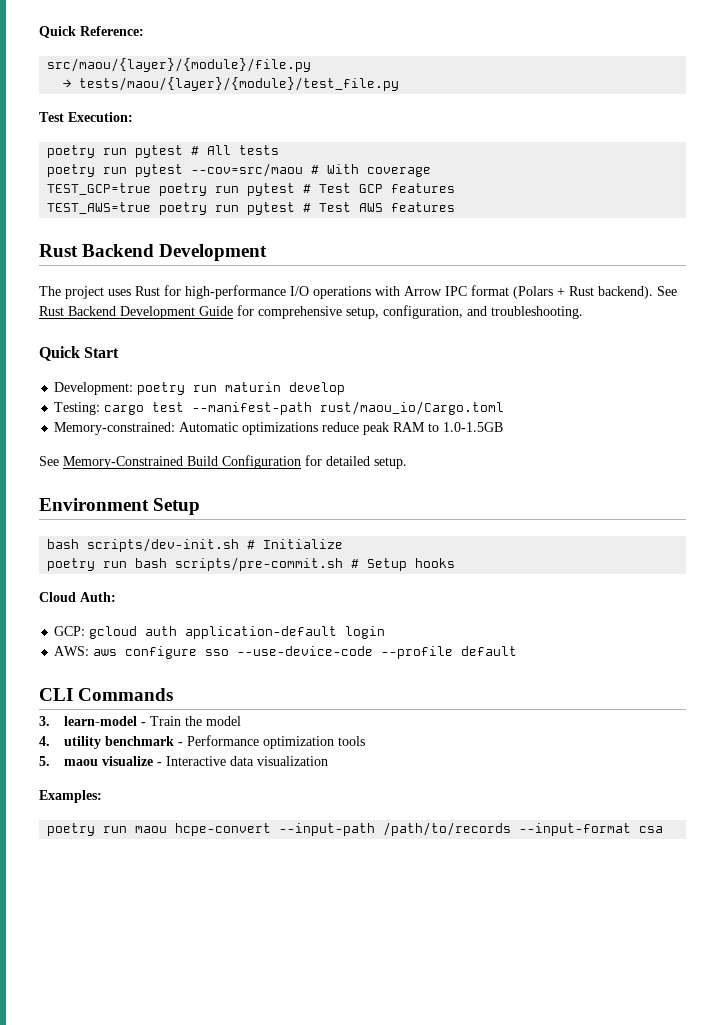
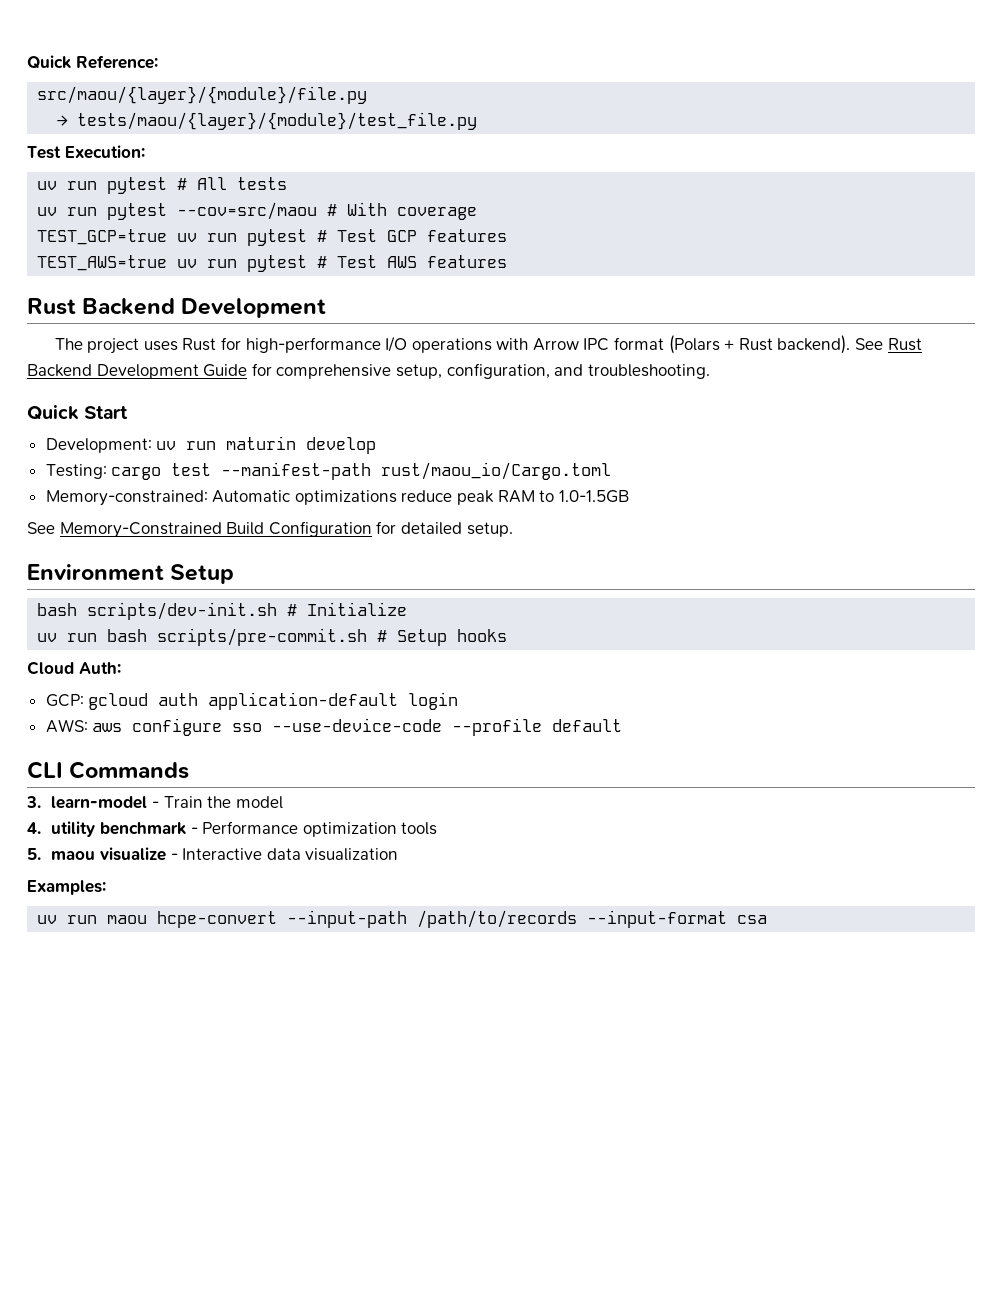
- poetry run pytest # All tests
+ uv run pytest # All tests
- poetry run pytest --cov=src/maou # With coverage
+ uv run pytest --cov=src/maou # With coverage
- TEST_GCP=true poetry run pytest # Test GCP features
+ TEST_GCP=true uv run pytest # Test GCP features
- TEST_AWS=true poetry run pytest # Test AWS features
+ TEST_AWS=true uv run pytest # Test AWS features
- Development: poetry run maturin develop
+ Development: uv run maturin develop
- poetry run bash scripts/pre-commit.sh # Setup hooks
+ uv run bash scripts/pre-commit.sh # Setup hooks
- poetry run maou hcpe-convert --input-path /path/to/records --input-format csa
+ uv run maou hcpe-convert --input-path /path/to/records --input-format csa

